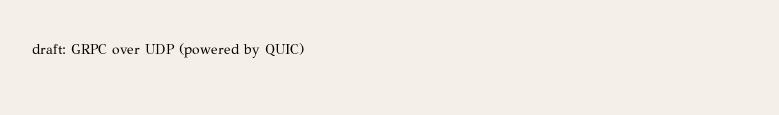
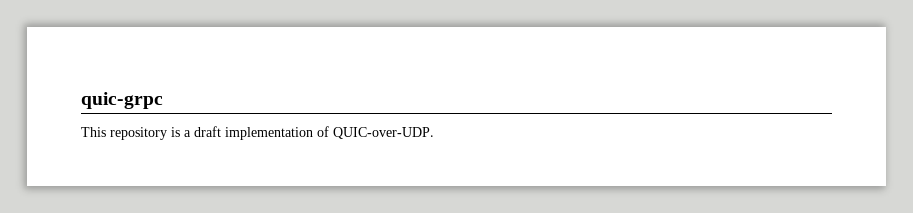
- draft: GRPC over UDP (powered by QUIC)
+ quic-grpc
+ This repository is a draft implementation of QUIC-over-UDP.

